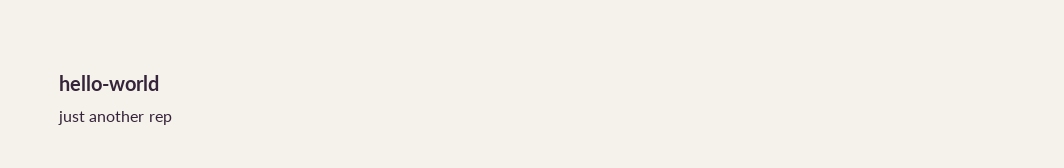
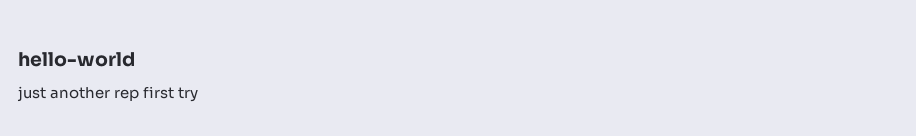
- just another rep
+ just another rep first try

